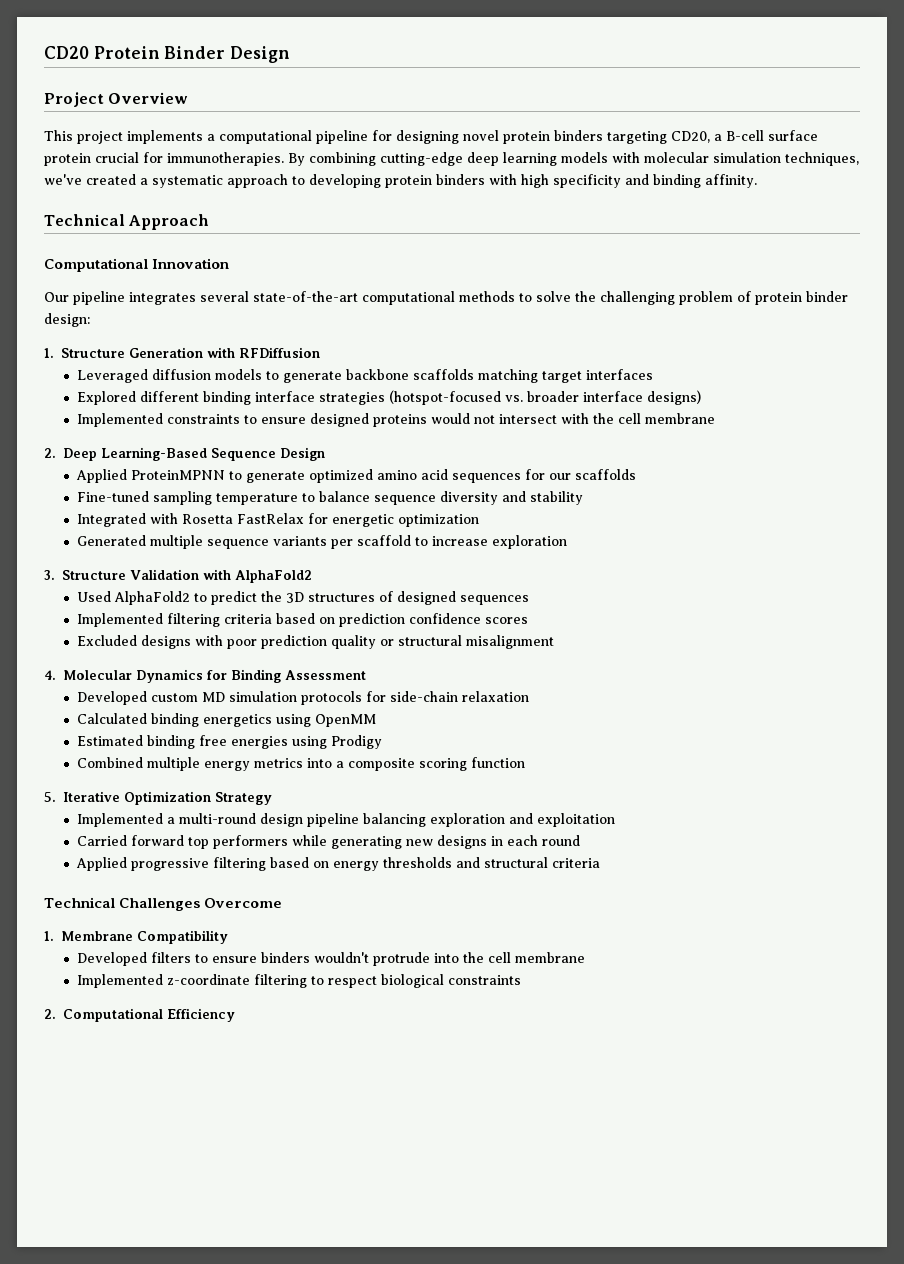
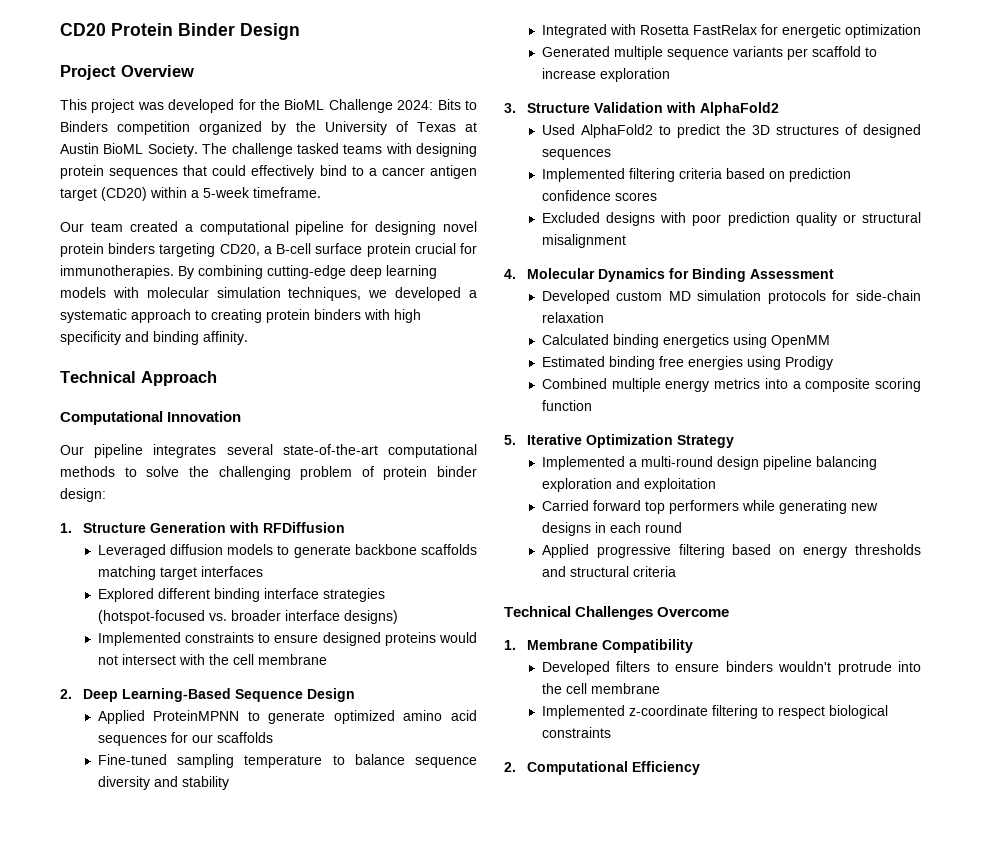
- This project implements a computational pipeline for designing novel protein binders targeting CD20, a B-cell surface protein crucial for immunotherapies.
+ This project was developed for the BioML Challenge 2024: Bits to Binders competition organized by the University of Texas at Austin BioML Society. The challenge tasked teams with designing protein sequences that could effectively bind to a cancer antigen target (CD20) within a 5-week timeframe.
+ Our team created a computational pipeline for designing novel protein binders targeting CD20, a B-cell surface protein crucial for immunotherapies.
- By combining cutting-edge deep learning models with molecular simulation techniques, we've created a systematic approach to developing protein binders with high specificity and binding affinity.
+ By combining cutting-edge deep learning models with molecular simulation techniques, we developed a systematic approach to creating protein binders with high specificity and binding affinity.

